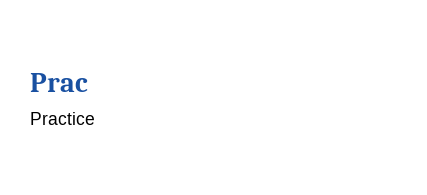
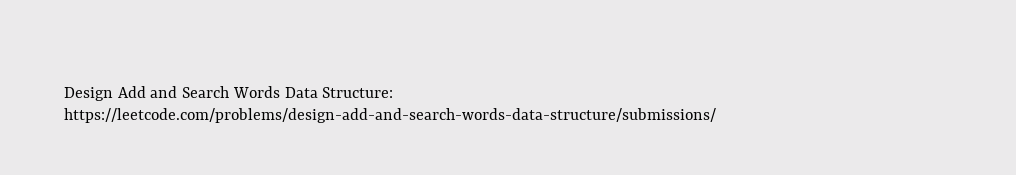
- Prac
- Practice
+ Design Add and Search Words Data Structure: https://leetcode.com/problems/design-add-and-search-words-data-structure/submissions/

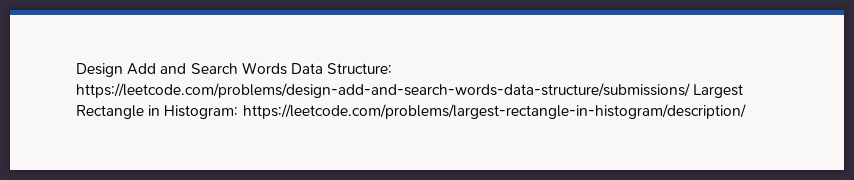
- Design Add and Search Words Data Structure: https://leetcode.com/problems/design-add-and-search-words-data-structure/submissions/
+ Design Add and Search Words Data Structure: https://leetcode.com/problems/design-add-and-search-words-data-structure/submissions/ Largest Rectangle in Histogram: https://leetcode.com/problems/largest-rectangle-in-histogram/description/

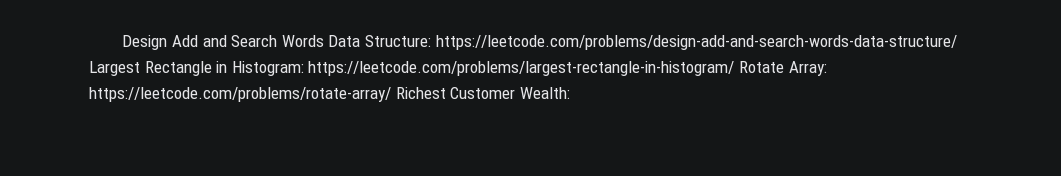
- Design Add and Search Words Data Structure: https://leetcode.com/problems/design-add-and-search-words-data-structure/submissions/ Largest Rectangle in Histogram: https://leetcode.com/problems/largest-rectangle-in-histogram/description/
+ Design Add and Search Words Data Structure: https://leetcode.com/problems/design-add-and-search-words-data-structure/ Largest Rectangle in Histogram: https://leetcode.com/problems/largest-rectangle-in-histogram/ Rotate Array: https://leetcode.com/problems/rotate-array/ Richest Customer Wealth:

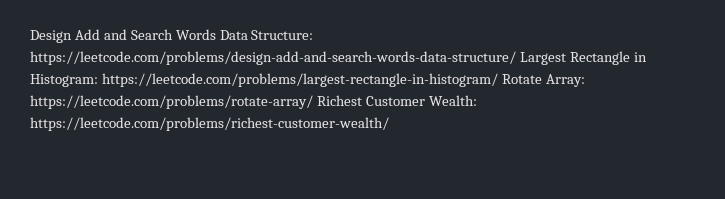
- Design Add and Search Words Data Structure: https://leetcode.com/problems/design-add-and-search-words-data-structure/ Largest Rectangle in Histogram: https://leetcode.com/problems/largest-rectangle-in-histogram/ Rotate Array: https://leetcode.com/problems/rotate-array/ Richest Customer Wealth:
+ Design Add and Search Words Data Structure: https://leetcode.com/problems/design-add-and-search-words-data-structure/ Largest Rectangle in Histogram: https://leetcode.com/problems/largest-rectangle-in-histogram/ Rotate Array: https://leetcode.com/problems/rotate-array/ Richest Customer Wealth: https://leetcode.com/problems/richest-customer-wealth/

